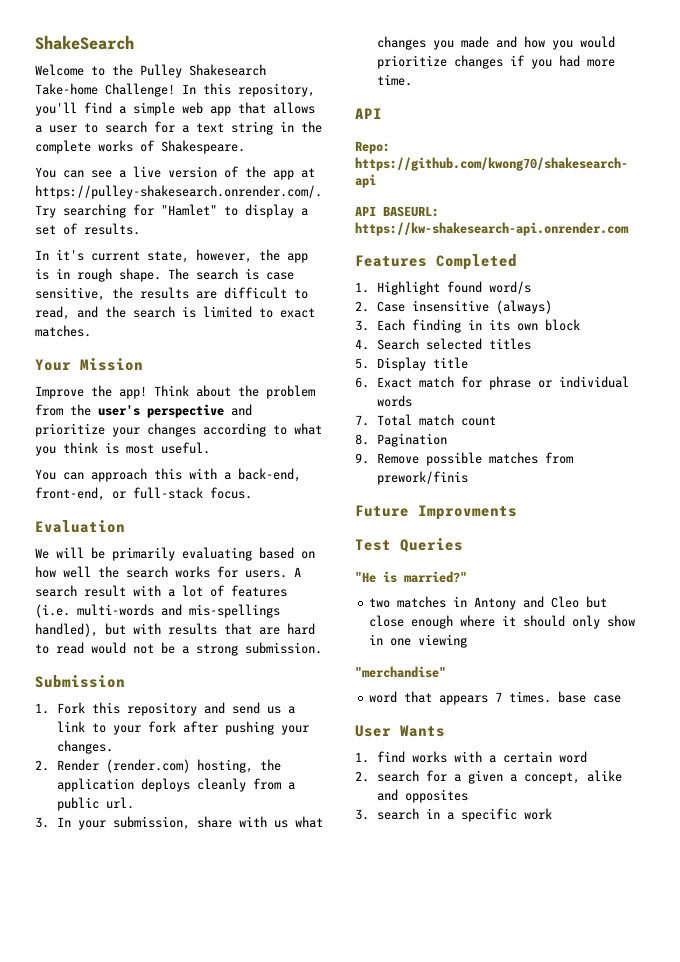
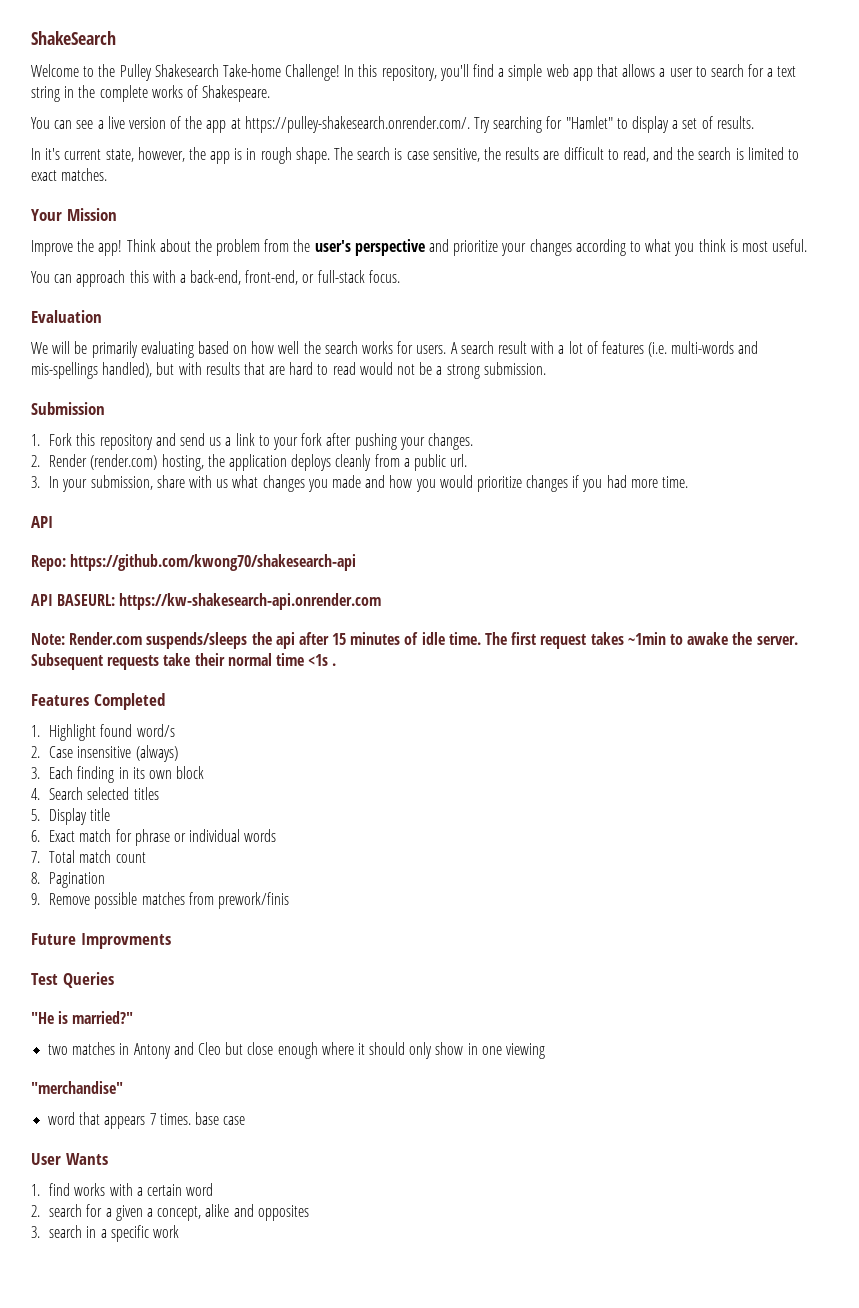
+ Note: Render.com suspends/sleeps the api after 15 minutes of idle time. The first request takes ~1min to awake the server. Subsequent requests take their normal time <1s .

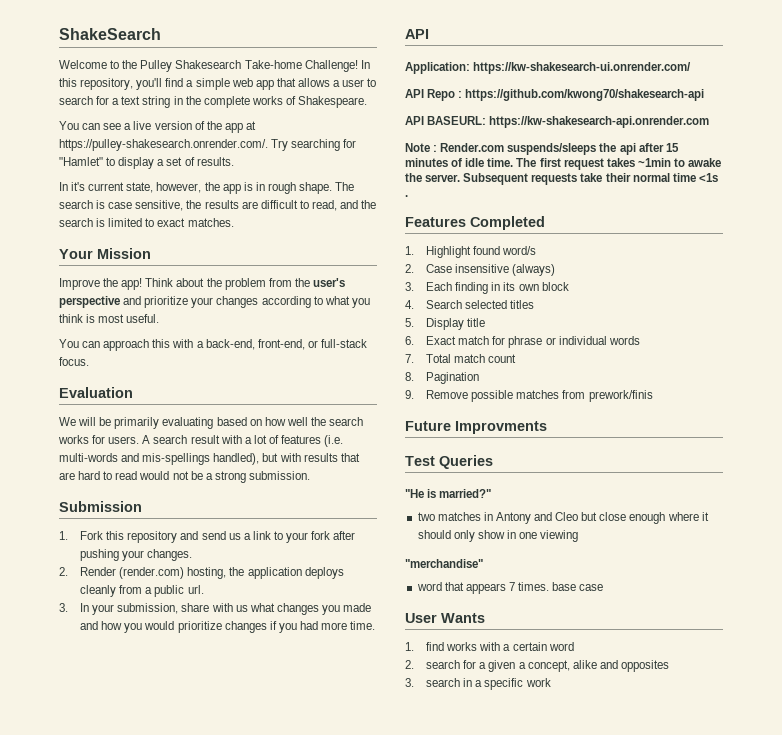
- Repo: https://github.com/kwong70/shakesearch-api
+ Application: https://kw-shakesearch-ui.onrender.com/
+ API Repo : https://github.com/kwong70/shakesearch-api
- Note: Render.com suspends/sleeps the api after 15 minutes of idle time.
+ Note : Render.com suspends/sleeps the api after 15 minutes of idle time.

